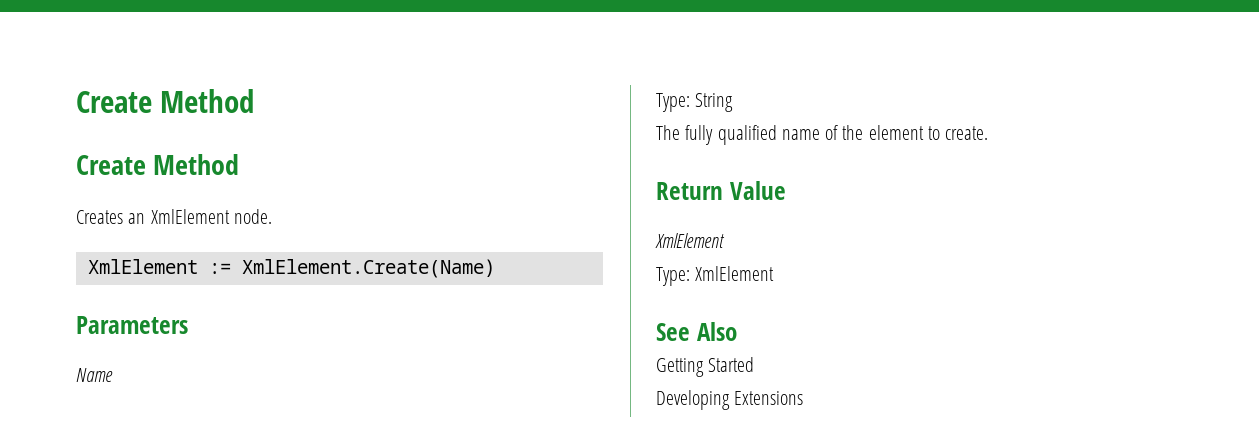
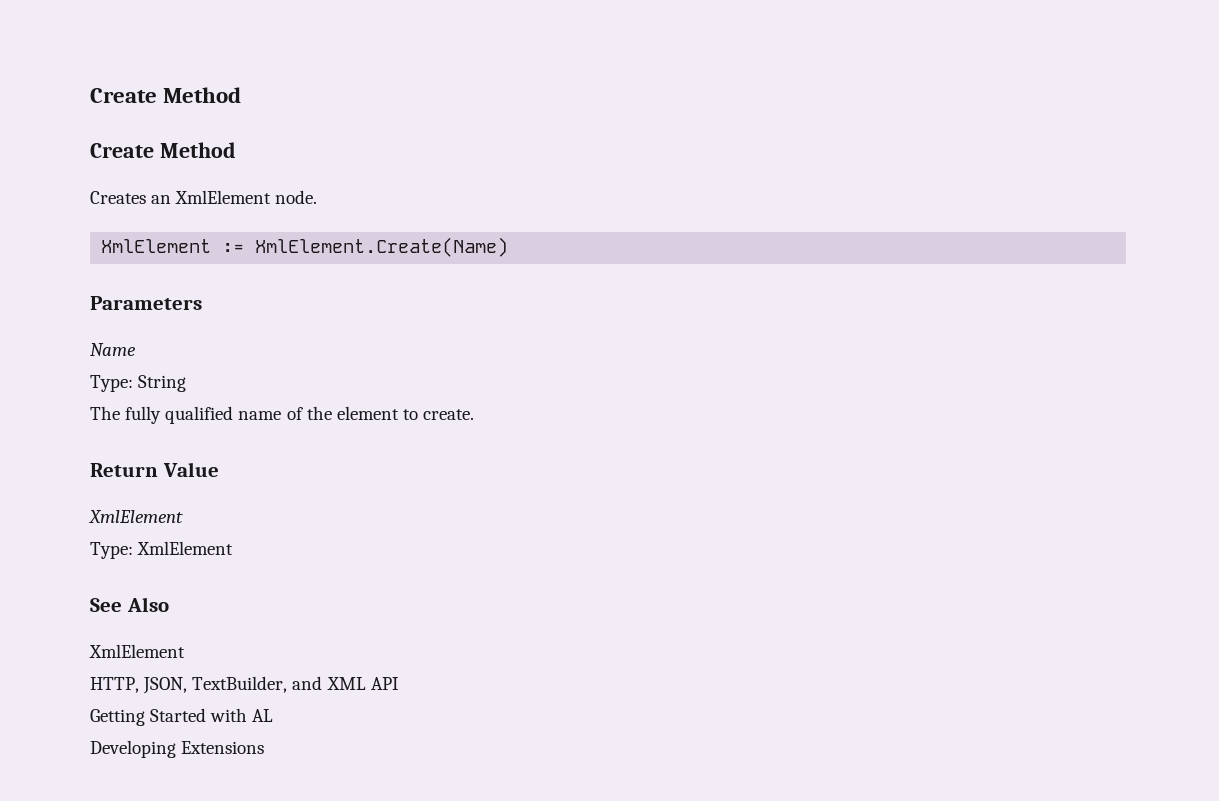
  See Also
+ XmlElement
+ HTTP, JSON, TextBuilder, and XML API
- Getting Started
+ Getting Started with AL

